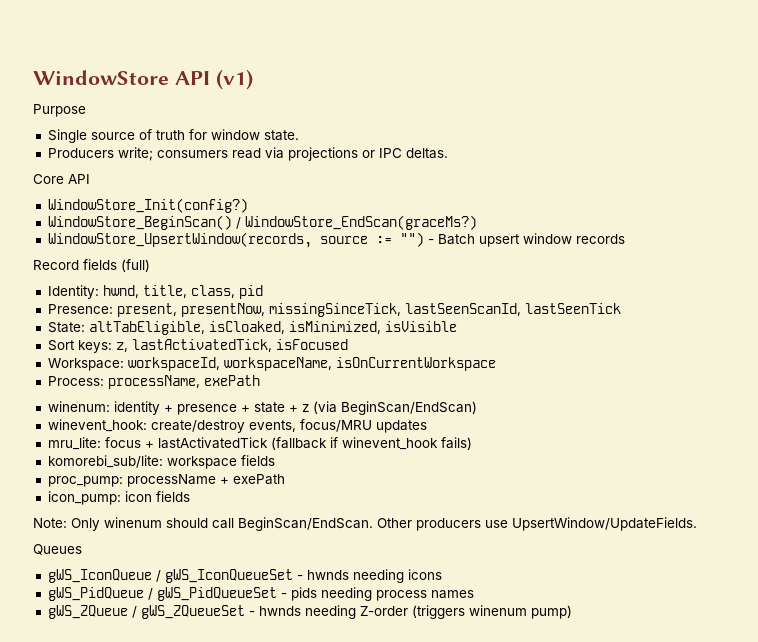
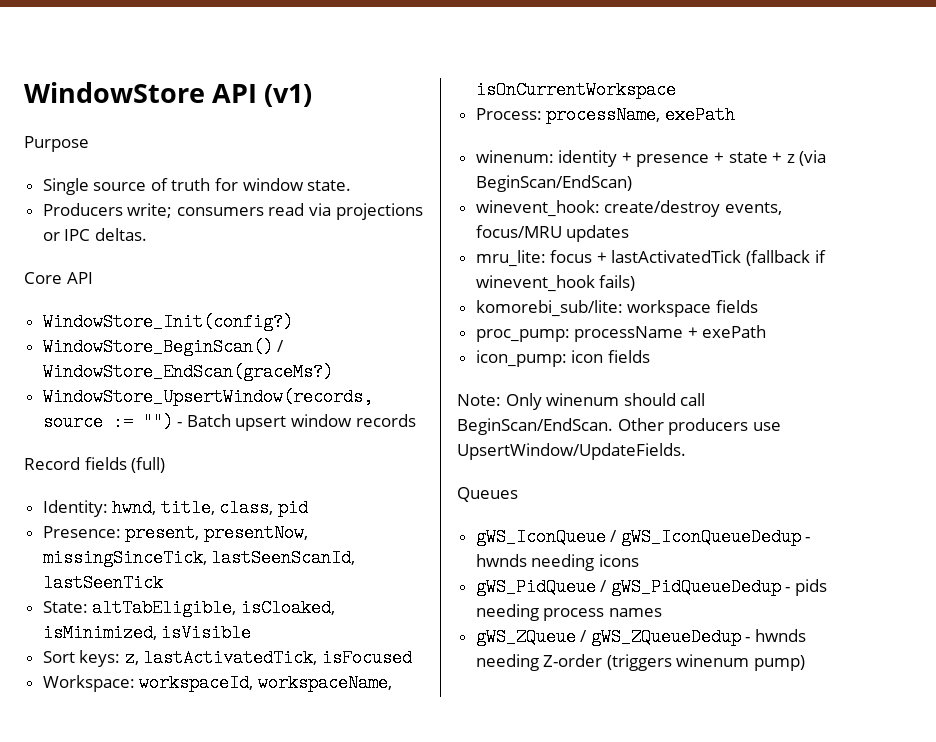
- gWS_IconQueue / gWS_IconQueueSet - hwnds needing icons
+ gWS_IconQueue / gWS_IconQueueDedup - hwnds needing icons
- gWS_PidQueue / gWS_PidQueueSet - pids needing process names
+ gWS_PidQueue / gWS_PidQueueDedup - pids needing process names
- gWS_ZQueue / gWS_ZQueueSet - hwnds needing Z-order (triggers winenum pump)
+ gWS_ZQueue / gWS_ZQueueDedup - hwnds needing Z-order (triggers winenum pump)

